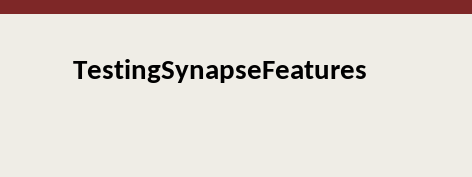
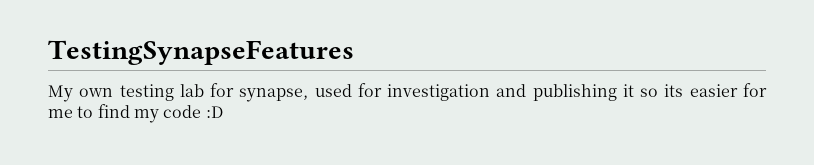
+ My own testing lab for synapse, used for investigation and publishing it so its easier for me to find my code :D

